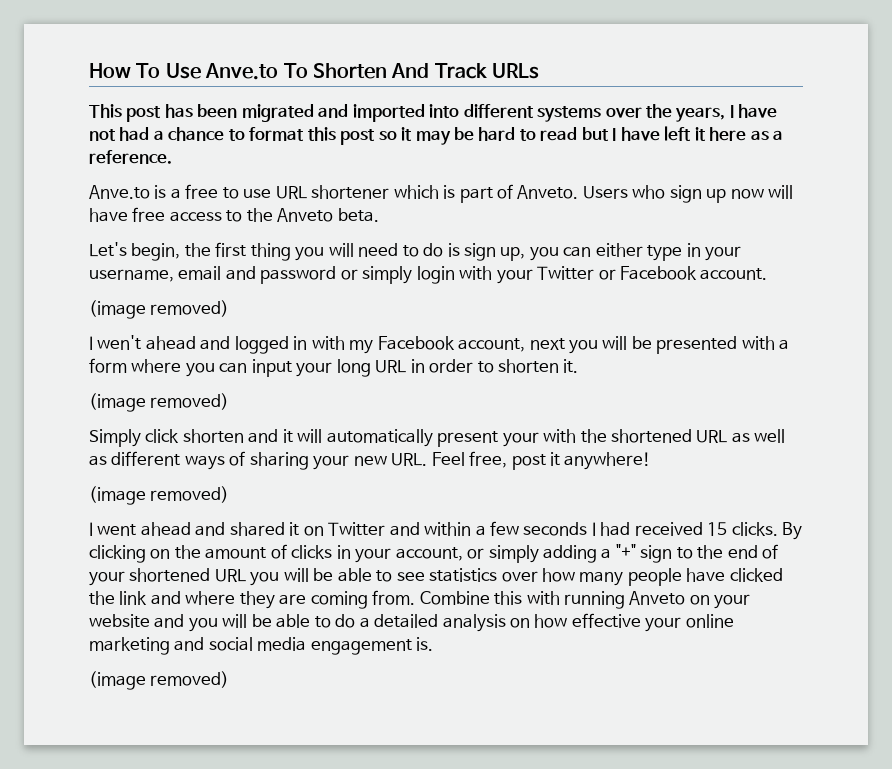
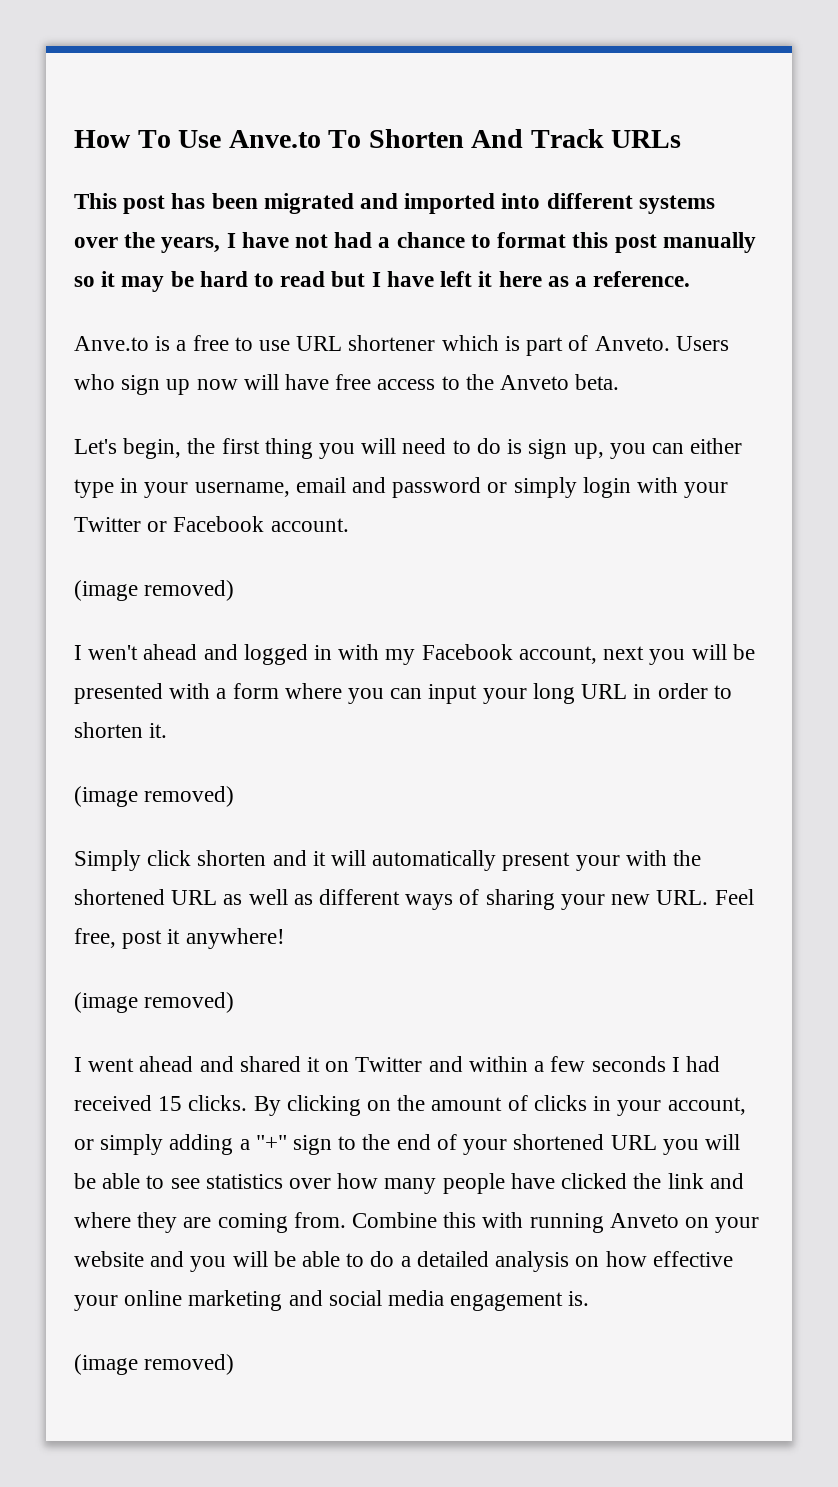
- This post has been migrated and imported into different systems over the years, I have not had a chance to format this post so it may be hard to read but I have left it here as a reference.
+ This post has been migrated and imported into different systems over the years, I have not had a chance to format this post manually so it may be hard to read but I have left it here as a reference.

